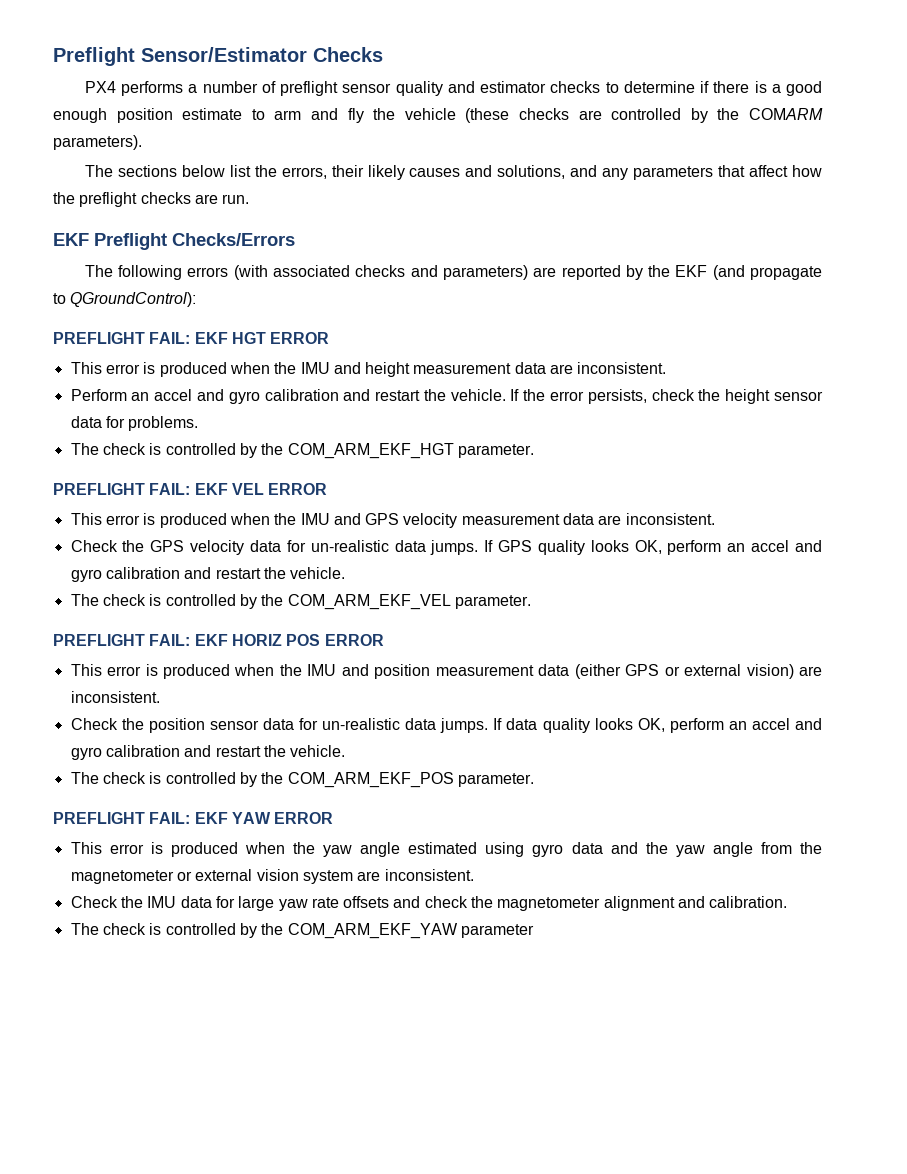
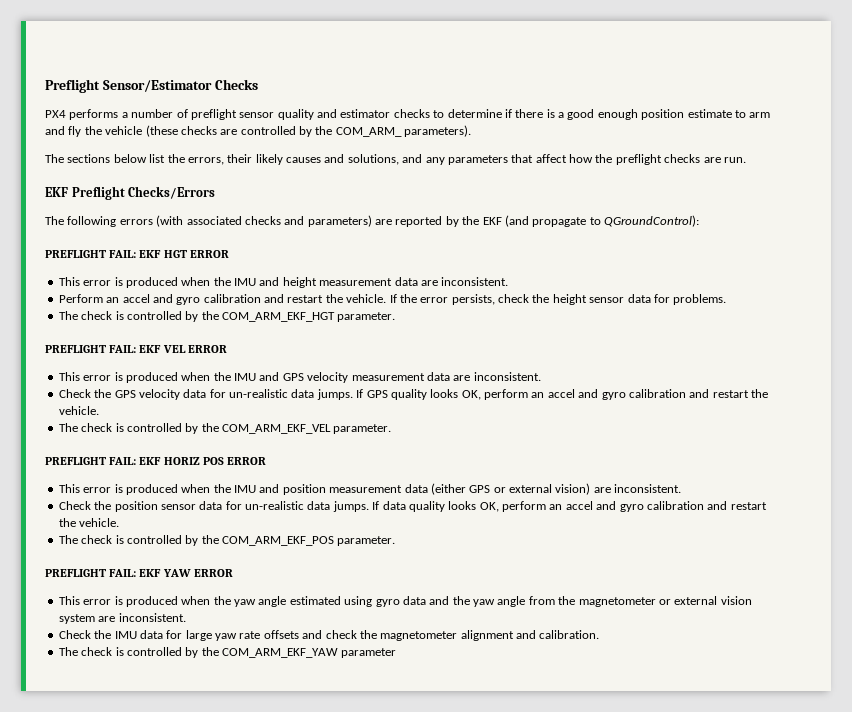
- PX4 performs a number of preflight sensor quality and estimator checks to determine if there is a good enough position estimate to arm and fly the vehicle (these checks are controlled by the COMARM parameters).
+ PX4 performs a number of preflight sensor quality and estimator checks to determine if there is a good enough position estimate to arm and fly the vehicle (these checks are controlled by the COM_ARM_ parameters).

